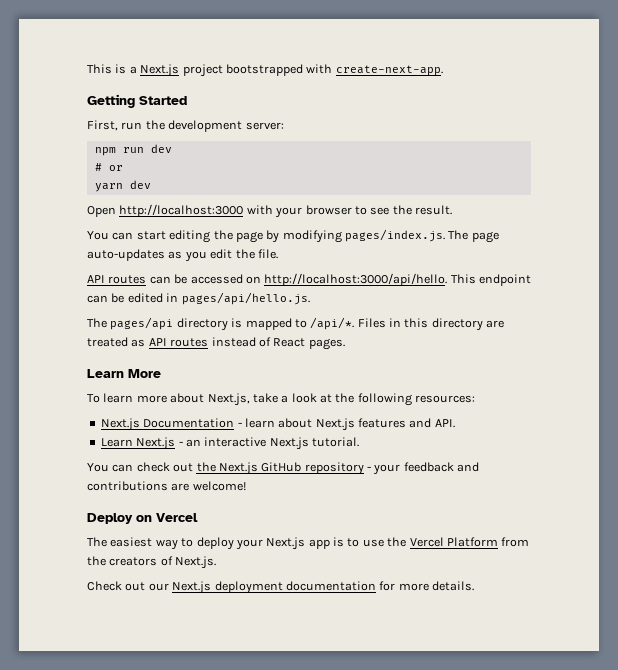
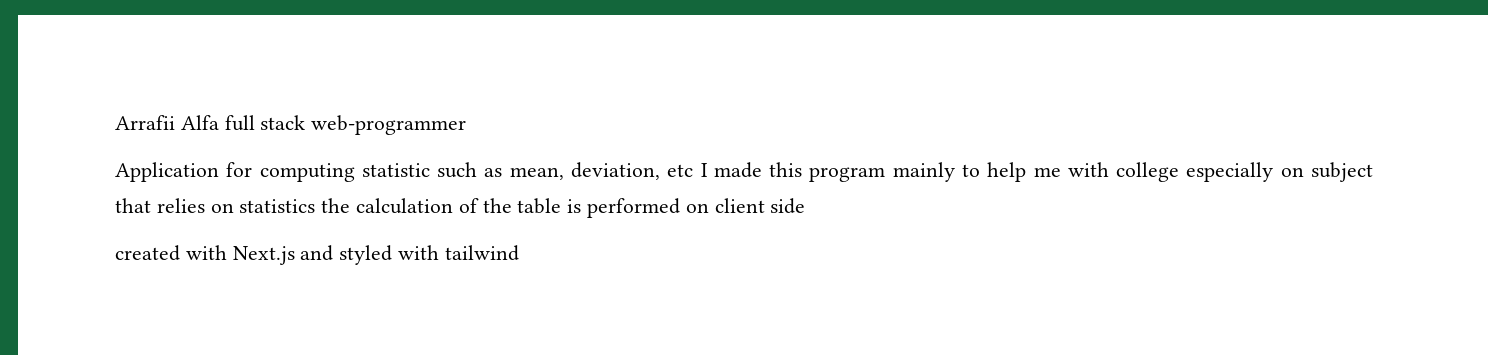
- This is a Next.js project bootstrapped with create-next-app.
- Getting Started
- First, run the development server:
- npm run dev
- # or
- yarn dev
- Open http://localhost:3000 with your browser to see the result.
- You can start editing the page by modifying pages/index.js. The page auto-updates as you edit the file.
- API routes can be accessed on http://localhost:3000/api/hello. This endpoint can be edited in pages/api/hello.js.
- The pages/api directory is mapped to /api/*. Files in this directory are treated as API routes instead of React pages.
- Learn More
- To learn more about Next.js, take a look at the following resources:
- Next.js Documentation - learn about Next.js features and API.
- Learn Next.js - an interactive Next.js tutorial.
- You can check out the Next.js GitHub repository - your feedback and contributions are welcome!
- Deploy on Vercel
- The easiest way to deploy your Next.js app is to use the Vercel Platform from the creators of Next.js.
- Check out our Next.js deployment documentation for more details.
+ Arrafii Alfa full stack web-programmer
+ Application for computing statistic such as mean, deviation, etc I made this program mainly to help me with college especially on subject that relies on statistics the calculation of the table is performed on client side
+ created with Next.js and styled with tailwind

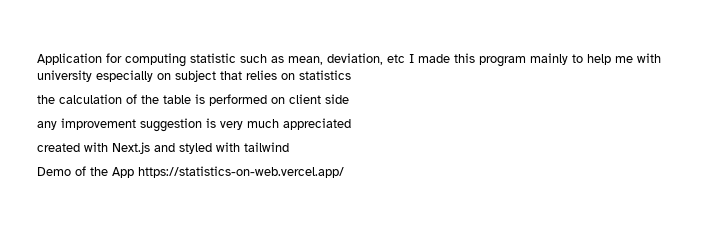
- Arrafii Alfa full stack web-programmer
- Application for computing statistic such as mean, deviation, etc I made this program mainly to help me with college especially on subject that relies on statistics the calculation of the table is performed on client side
+ Application for computing statistic such as mean, deviation, etc I made this program mainly to help me with university especially on subject that relies on statistics
+ the calculation of the table is performed on client side
+ any improvement suggestion is very much appreciated
+ Demo of the App https://statistics-on-web.vercel.app/

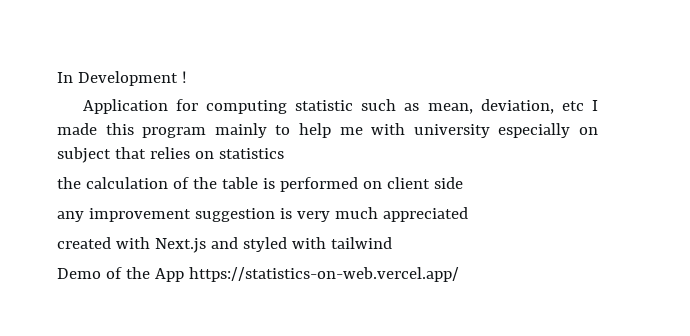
+ In Development !

